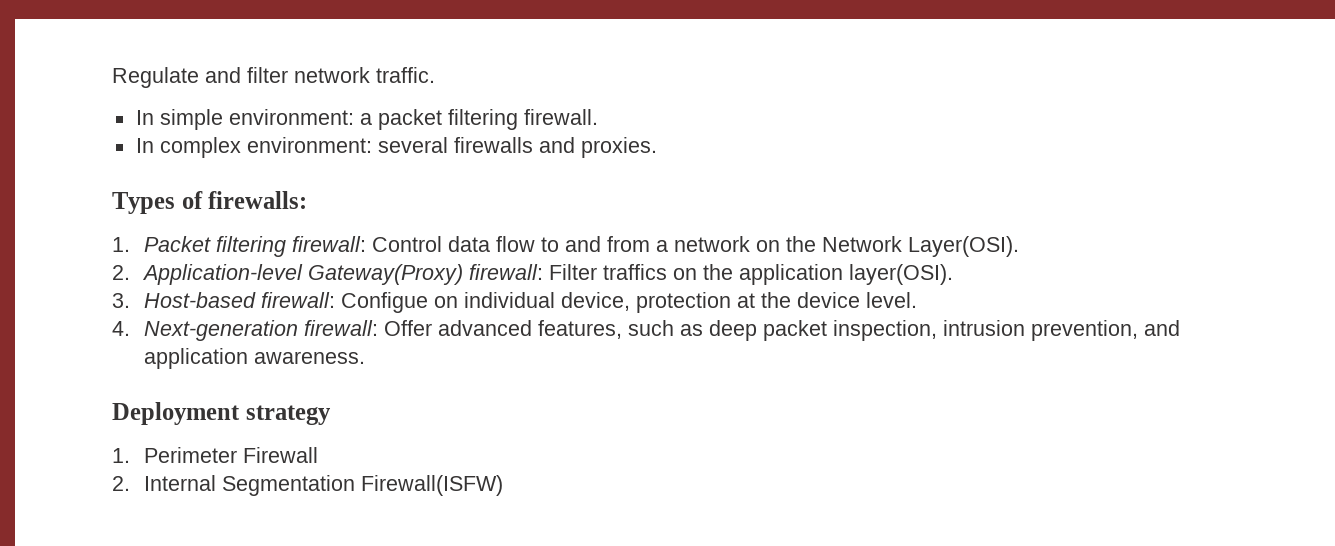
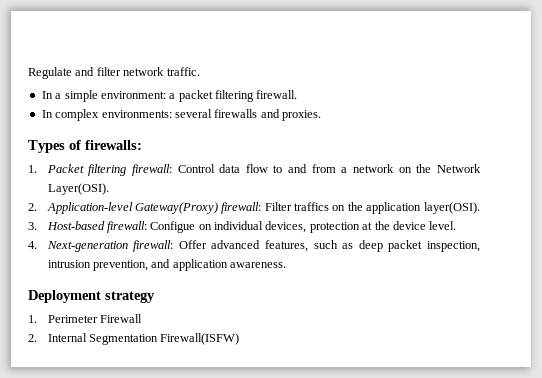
- In simple environment: a packet filtering firewall.
+ In a simple environment: a packet filtering firewall.
- In complex environment: several firewalls and proxies.
+ In complex environments: several firewalls and proxies.
- 3. Host-based firewall: Configue on individual device, protection at the device level.
+ 3. Host-based firewall: Configue on individual devices, protection at the device level.

